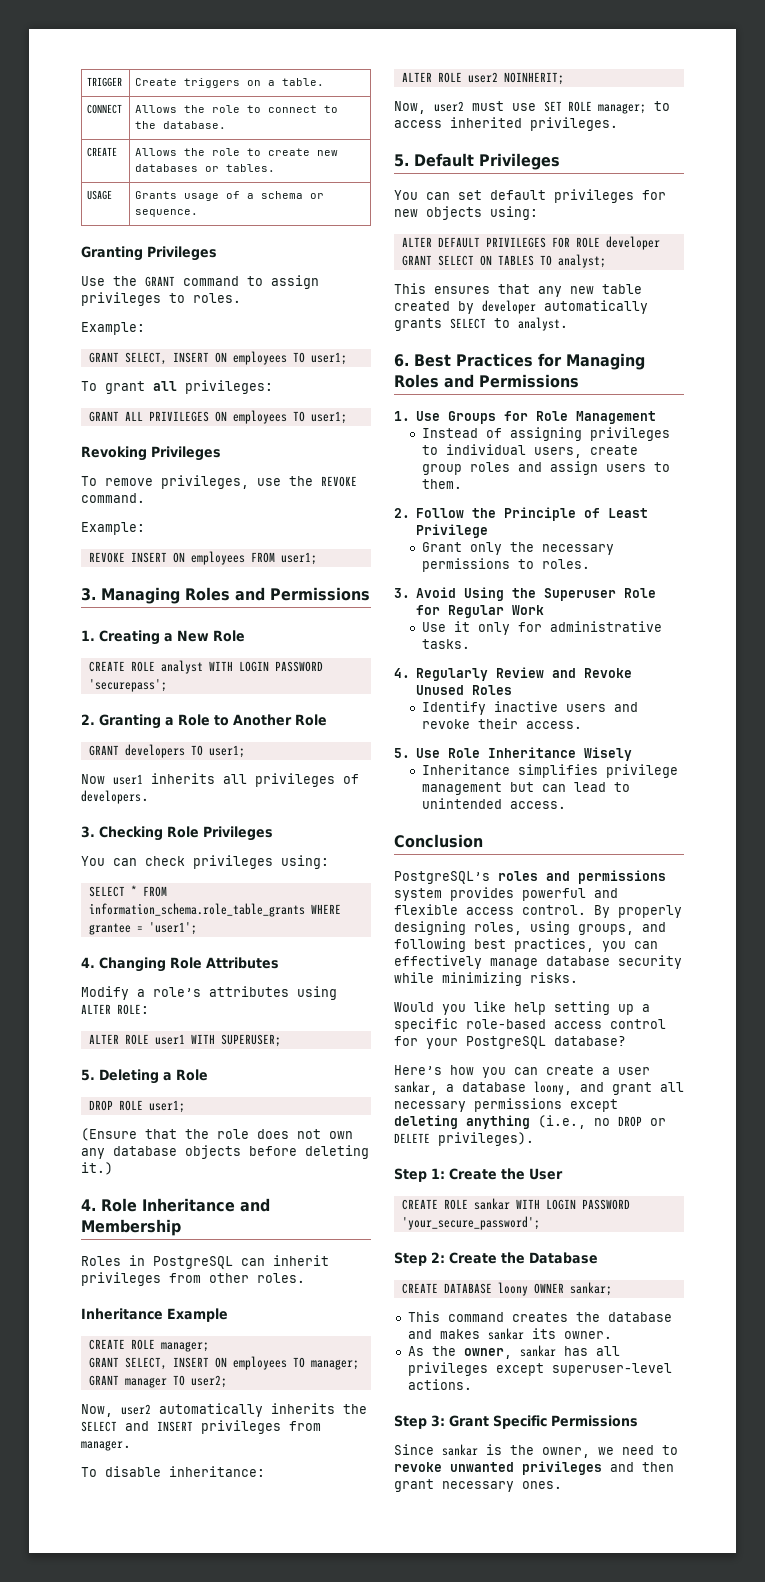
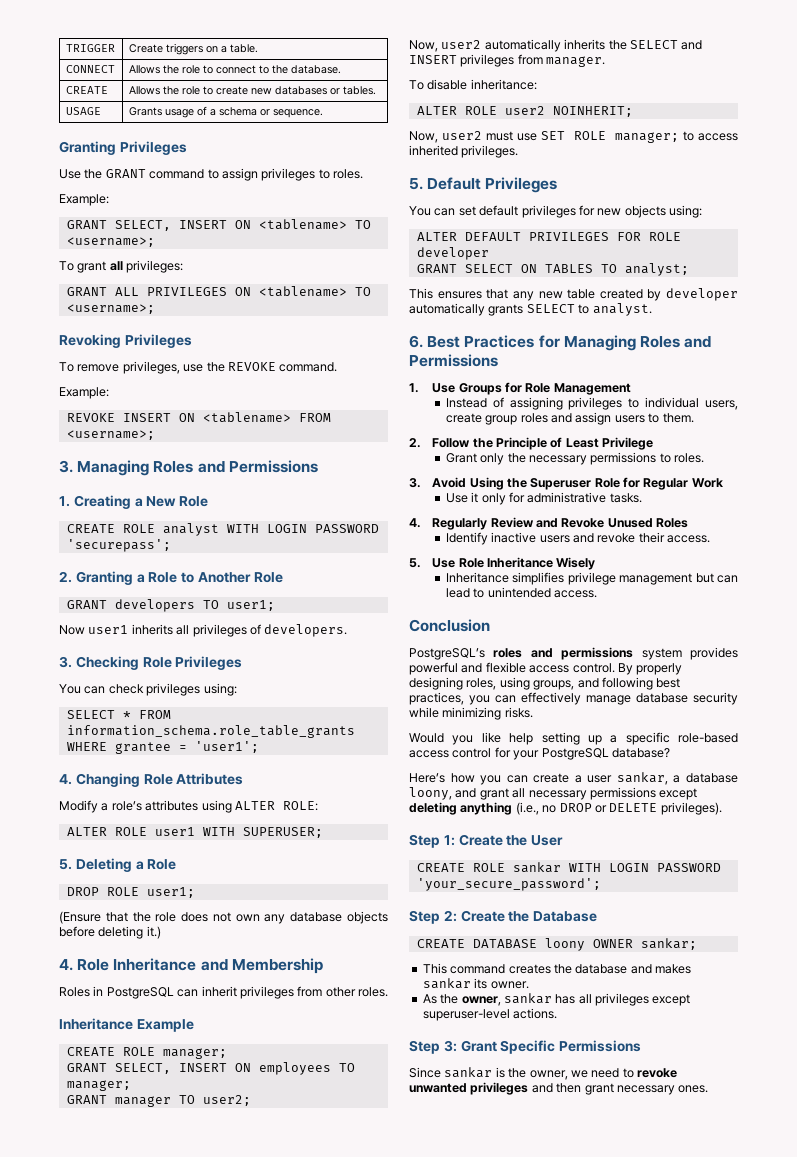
- GRANT SELECT, INSERT ON employees TO user1;
+ GRANT SELECT, INSERT ON <tablename> TO <username>;
- GRANT ALL PRIVILEGES ON employees TO user1;
+ GRANT ALL PRIVILEGES ON <tablename> TO <username>;
- REVOKE INSERT ON employees FROM user1;
+ REVOKE INSERT ON <tablename> FROM <username>;

